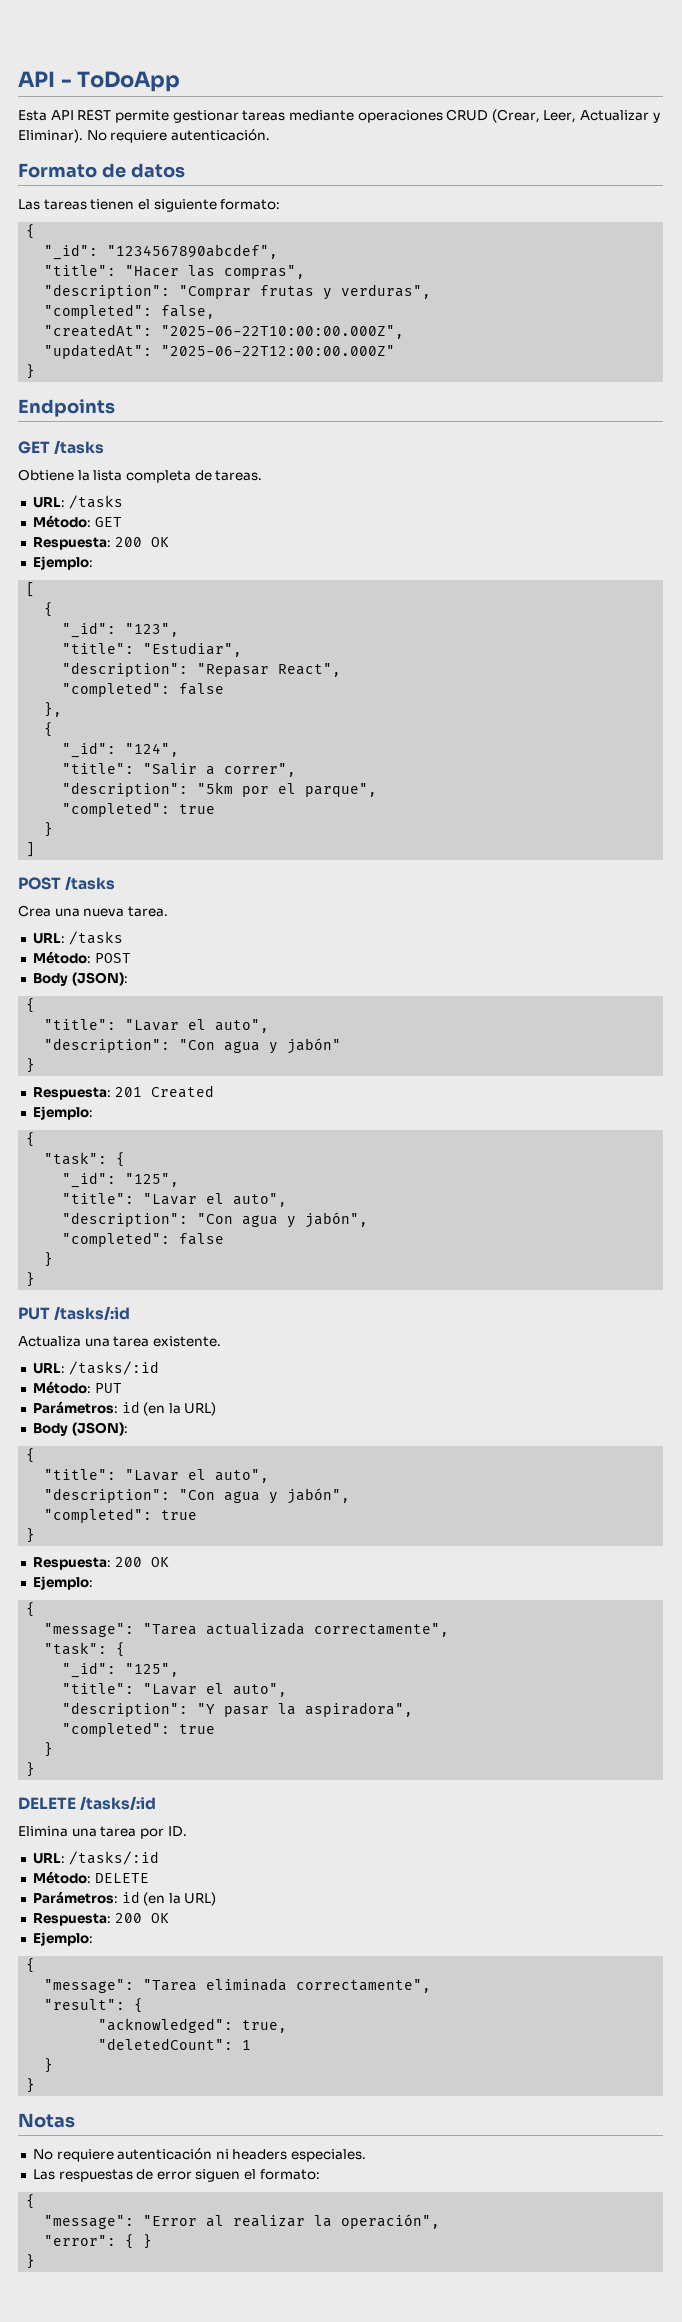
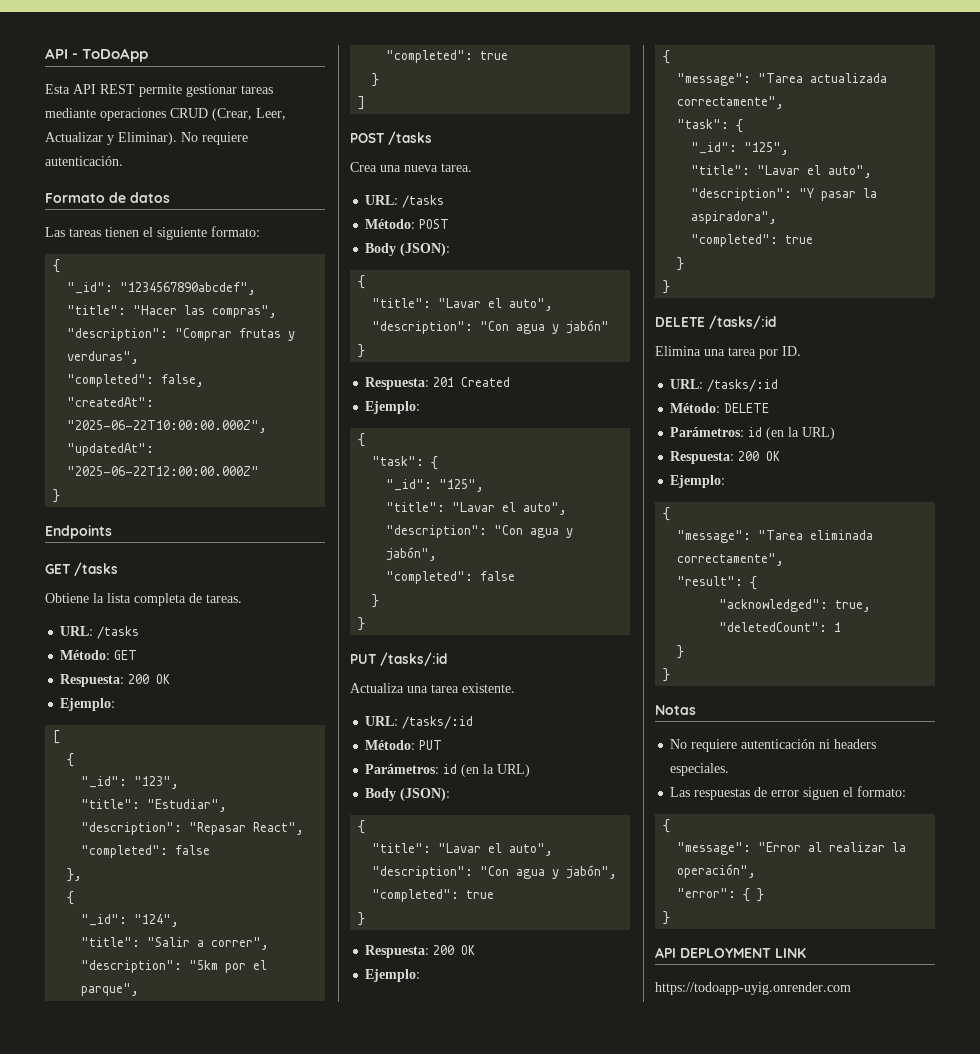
+ API DEPLOYMENT LINK
+ https://todoapp-uyig.onrender.com

